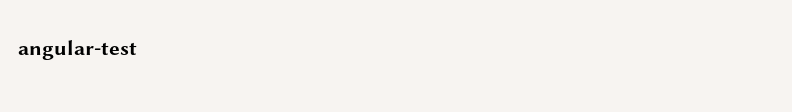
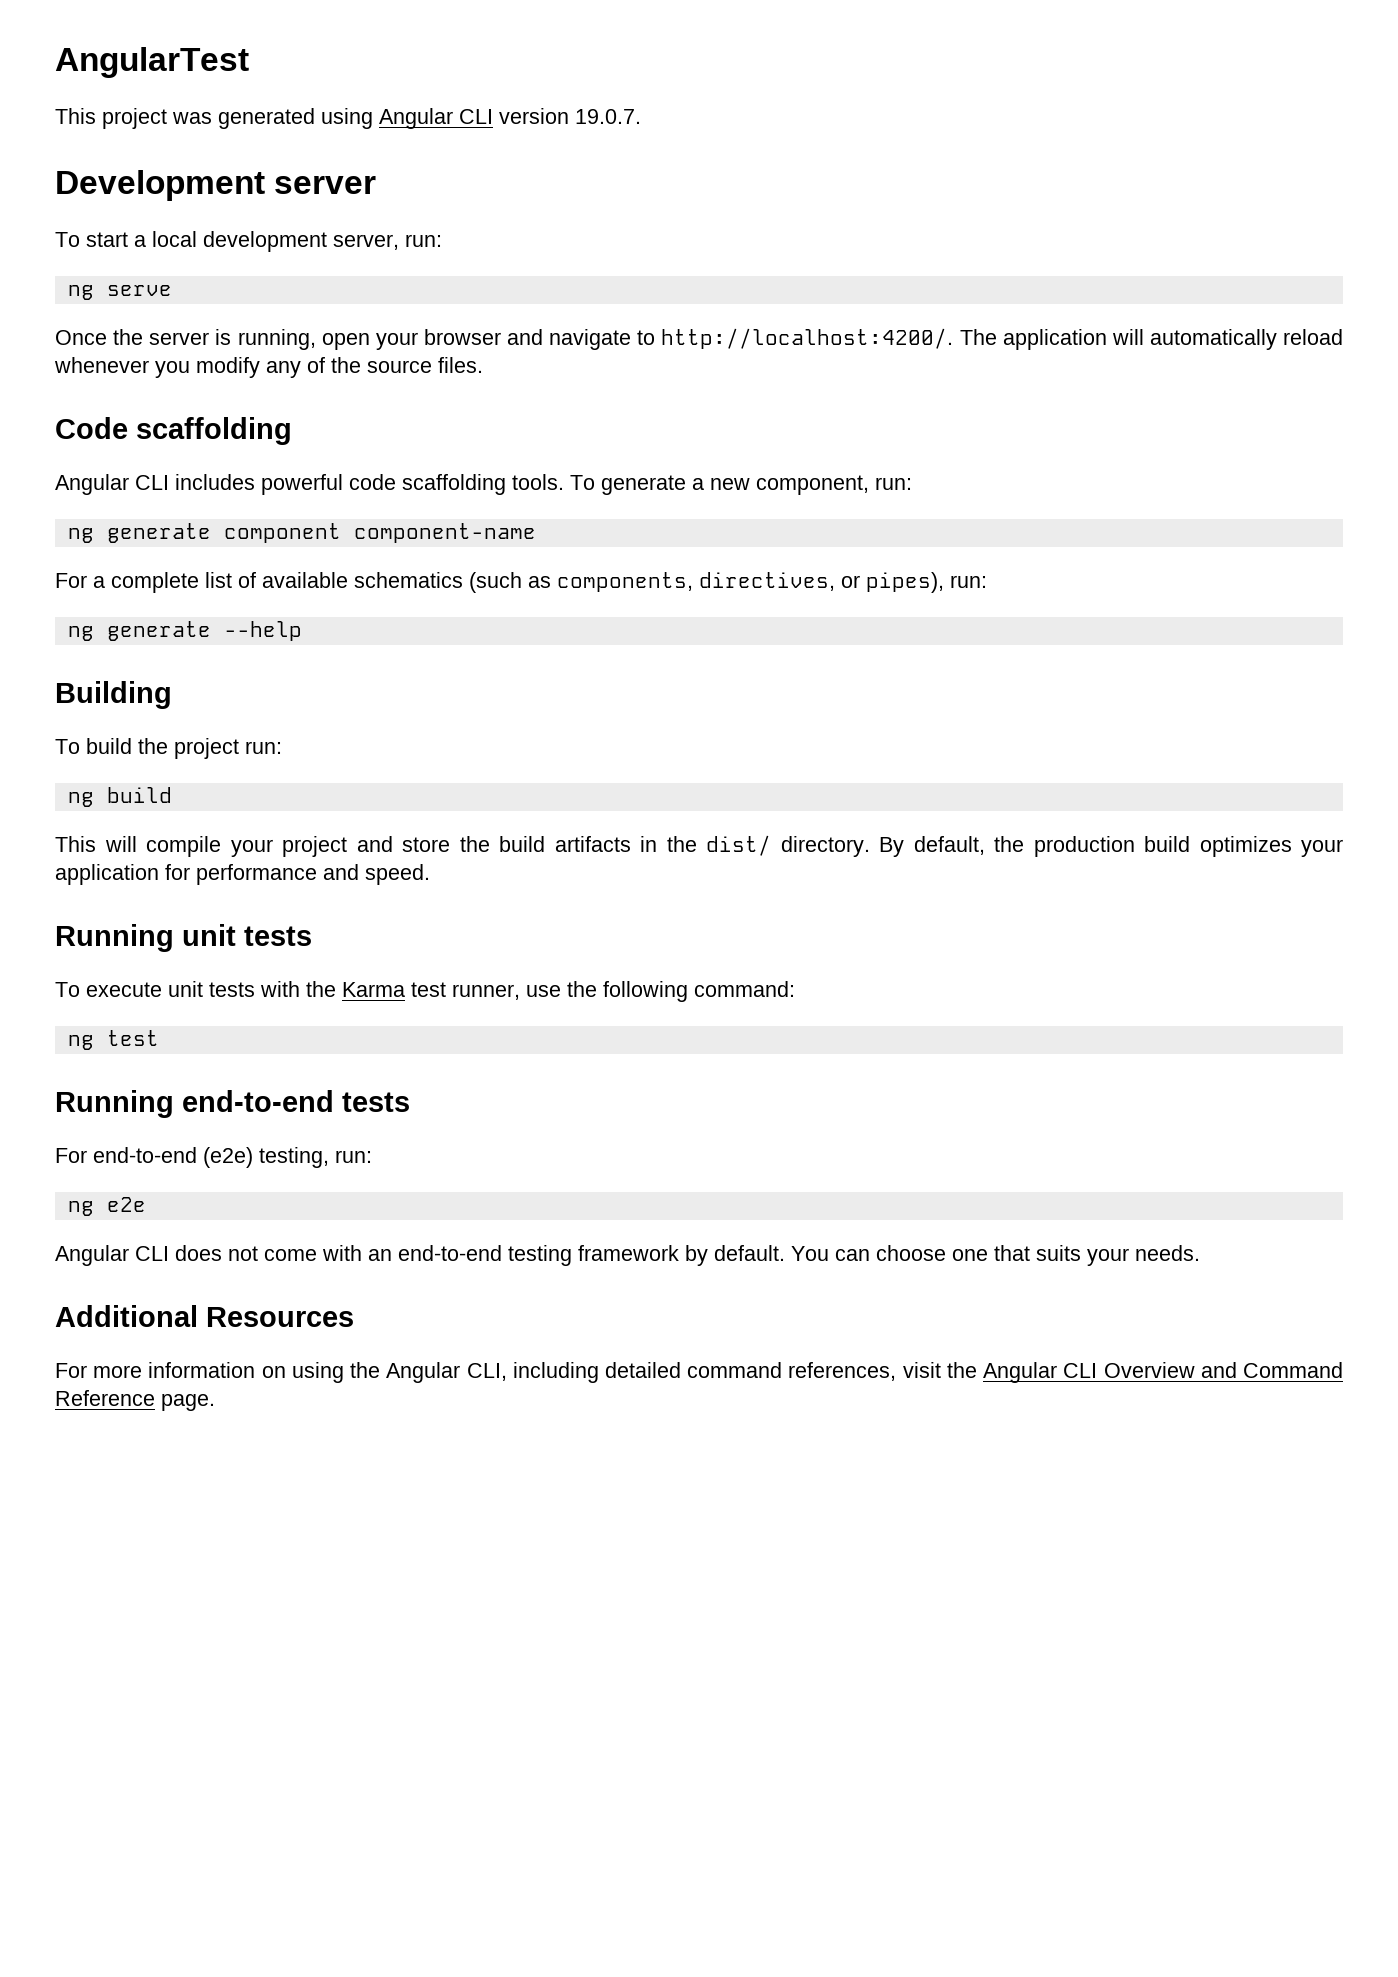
- angular-test
+ AngularTest
+ This project was generated using Angular CLI version 19.0.7.
+ Development server
+ To start a local development server, run:
+ ng serve
+ Once the server is running, open your browser and navigate to http://localhost:4200/. The application will automatically reload whenever you modify any of the source files.
+ Code scaffolding
+ Angular CLI includes powerful code scaffolding tools. To generate a new component, run:
+ ng generate component component-name
+ For a complete list of available schematics (such as components, directives, or pipes), run:
+ ng generate --help
+ Building
+ To build the project run:
+ ng build
+ This will compile your project and store the build artifacts in the dist/ directory. By default, the production build optimizes your application for performance and speed.
+ Running unit tests
+ To execute unit tests with the Karma test runner, use the following command:
+ ng test
+ Running end-to-end tests
+ For end-to-end (e2e) testing, run:
+ ng e2e
+ Angular CLI does not come with an end-to-end testing framework by default. You can choose one that suits your needs.
+ Additional Resources
+ For more information on using the Angular CLI, including detailed command references, visit the Angular CLI Overview and Command Reference page.

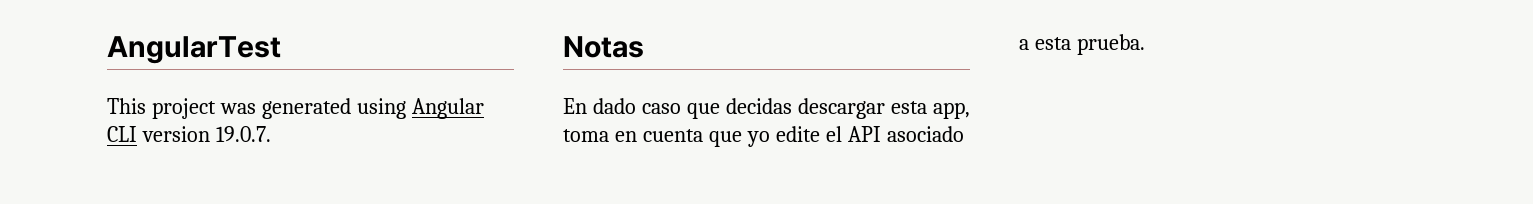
- Development server
- To start a local development server, run:
- ng serve
- Once the server is running, open your browser and navigate to http://localhost:4200/. The application will automatically reload whenever you modify any of the source files.
- Code scaffolding
- Angular CLI includes powerful code scaffolding tools. To generate a new component, run:
- ng generate component component-name
- For a complete list of available schematics (such as components, directives, or pipes), run:
- ng generate --help
- Building
- To build the project run:
- ng build
- This will compile your project and store the build artifacts in the dist/ directory. By default, the production build optimizes your application for performance and speed.
- Running unit tests
- To execute unit tests with the Karma test runner, use the following command:
- ng test
- Running end-to-end tests
- For end-to-end (e2e) testing, run:
- ng e2e
- Angular CLI does not come with an end-to-end testing framework by default. You can choose one that suits your needs.
- Additional Resources
- For more information on using the Angular CLI, including detailed command references, visit the Angular CLI Overview and Command Reference page.
+ Notas
+ En dado caso que decidas descargar esta app, toma en cuenta que yo edite el API asociado a esta prueba.

